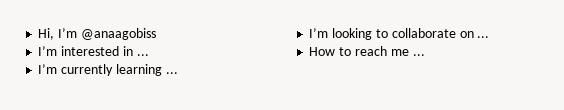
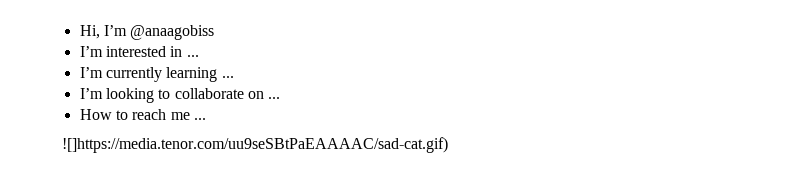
+ ![]https://media.tenor.com/uu9seSBtPaEAAAAC/sad-cat.gif)

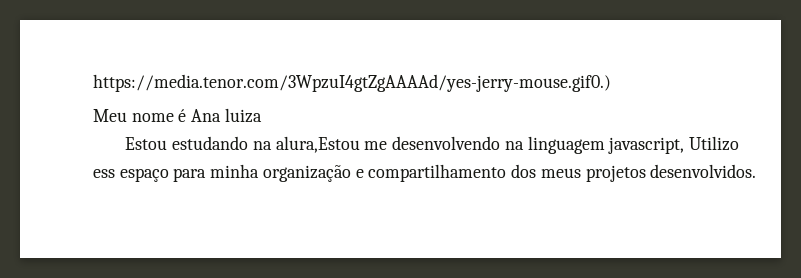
- Hi, I’m @anaagobiss
- I’m interested in ...
- I’m currently learning ...
- I’m looking to collaborate on ...
- How to reach me ...
- ![]https://media.tenor.com/uu9seSBtPaEAAAAC/sad-cat.gif)
+ https://media.tenor.com/3WpzuI4gtZgAAAAd/yes-jerry-mouse.gif0.)
+ Meu nome é Ana luiza
+ Estou estudando na alura,Estou me desenvolvendo na linguagem javascript, Utilizo ess espaço para minha organização e compartilhamento dos meus projetos desenvolvidos.

